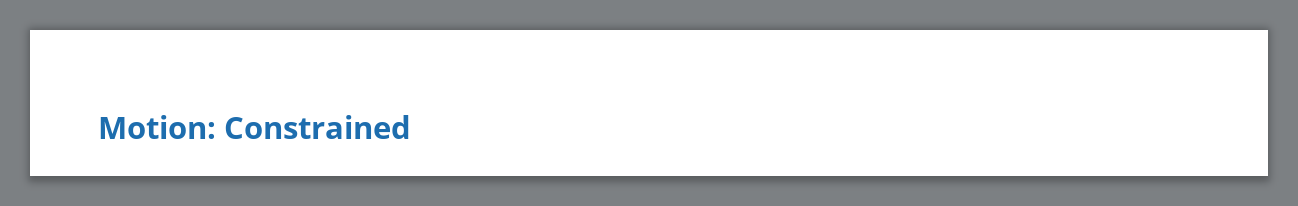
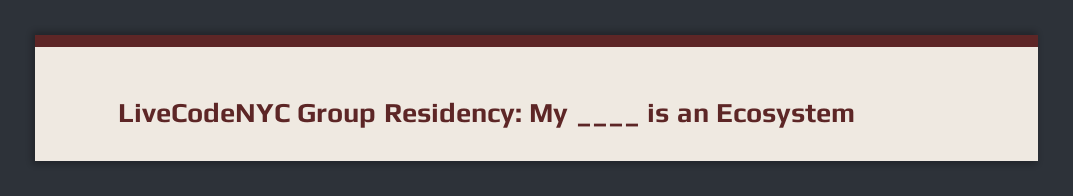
- Motion: Constrained
+ LiveCodeNYC Group Residency: My ____ is an Ecosystem

